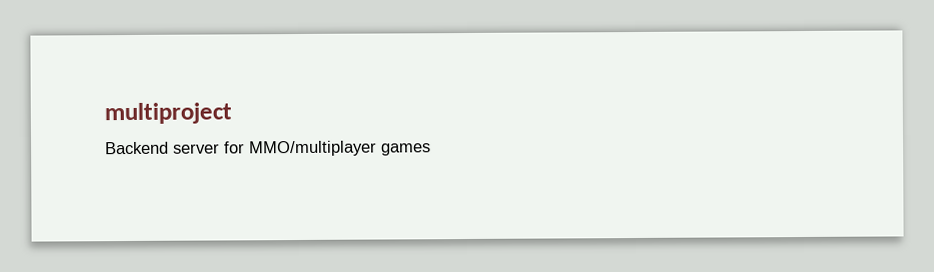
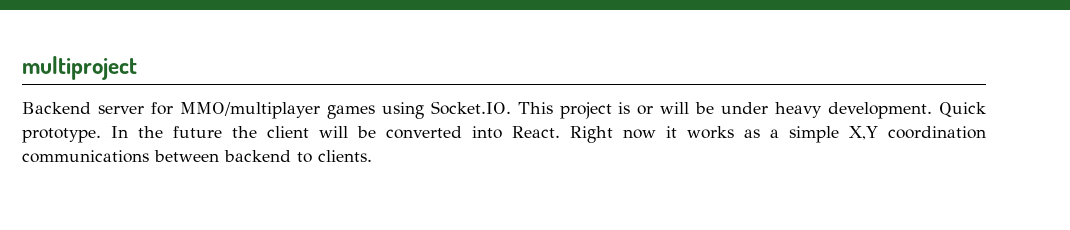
- Backend server for MMO/multiplayer games
+ Backend server for MMO/multiplayer games using Socket.IO. This project is or will be under heavy development. Quick prototype. In the future the client will be converted into React. Right now it works as a simple X,Y coordination communications between backend to clients.

